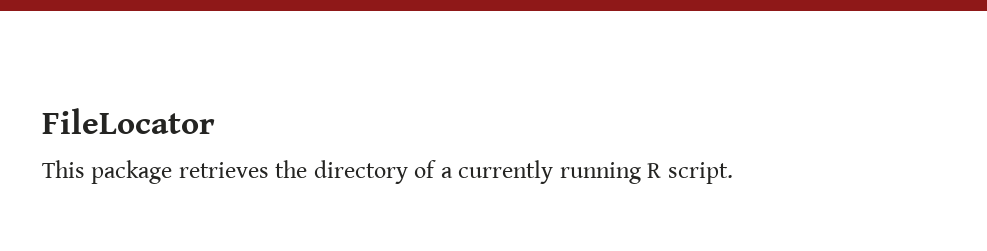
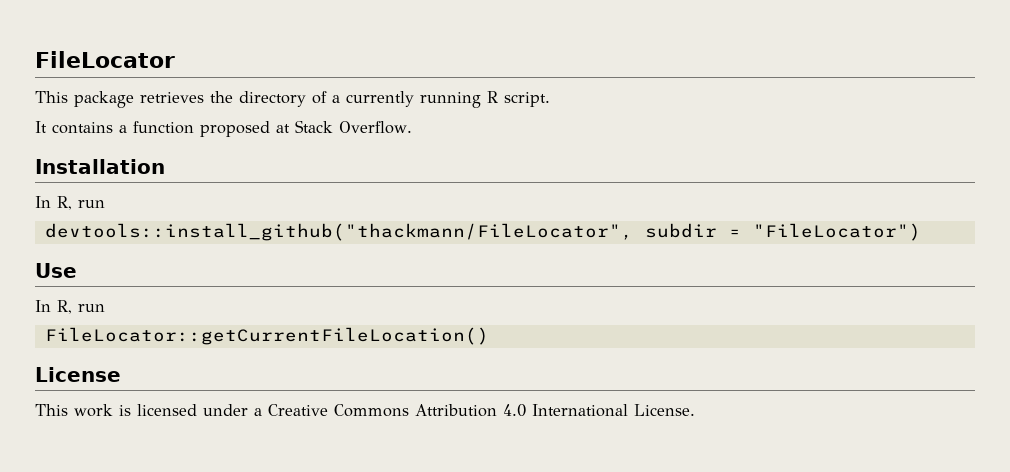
+ It contains a function proposed at Stack Overflow.
+ Installation
+ In R, run
+ devtools::install_github("thackmann/FileLocator", subdir = "FileLocator")
+ Use
+ In R, run
+ FileLocator::getCurrentFileLocation()
+ License
+ This work is licensed under a Creative Commons Attribution 4.0 International License.

